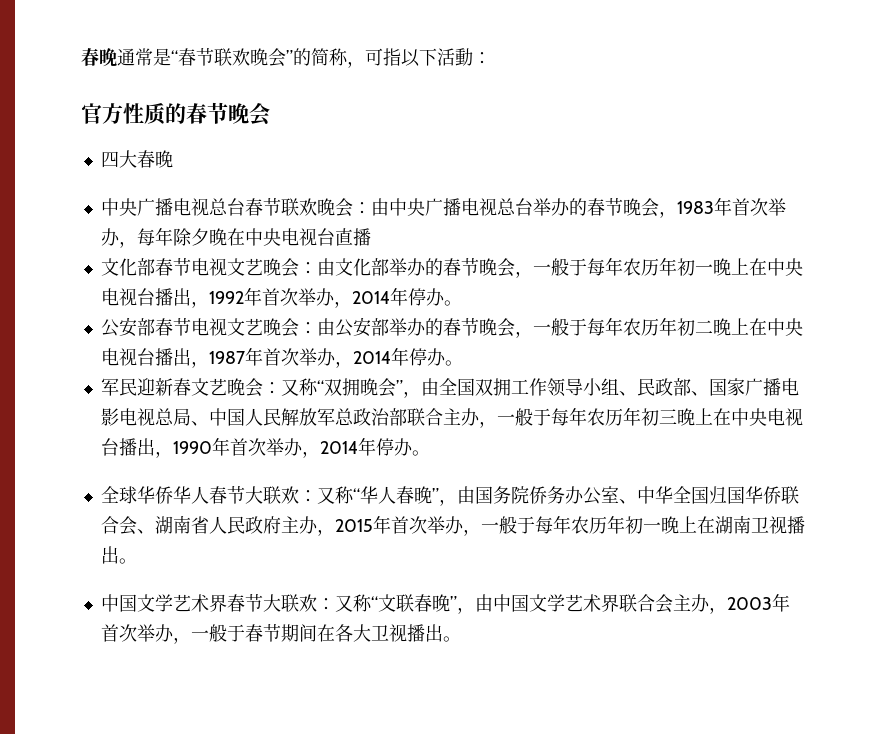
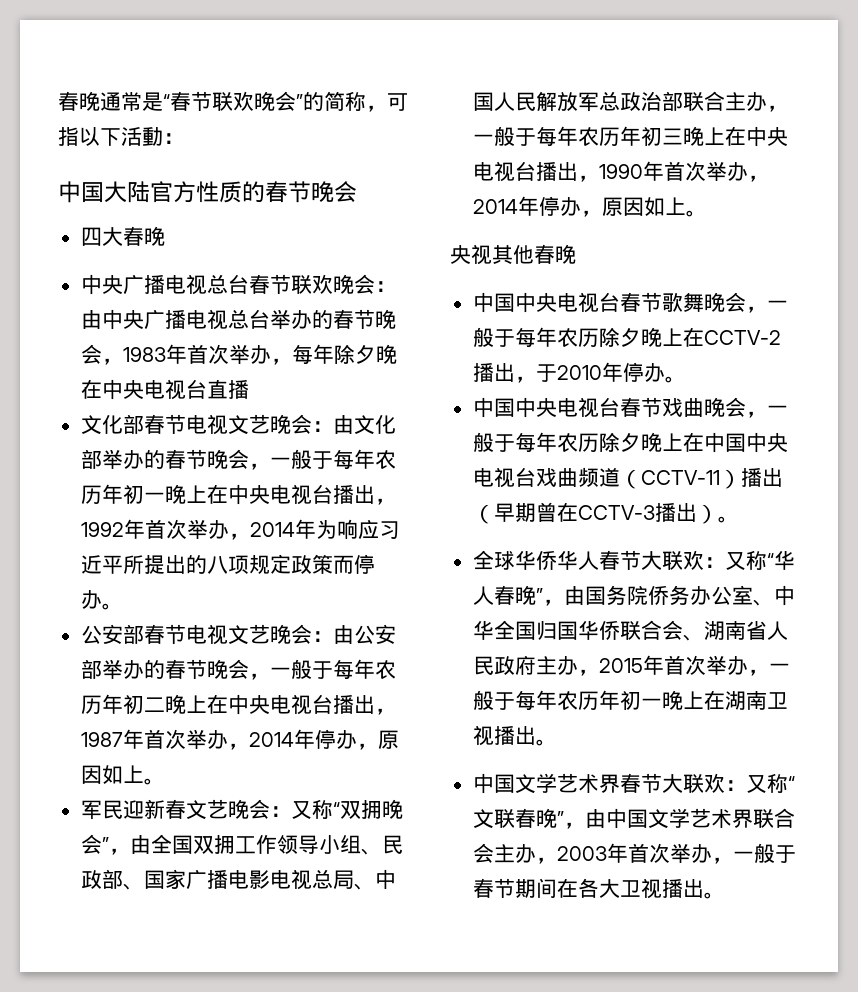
- 官方性质的春节晚会
+ 中国大陆官方性质的春节晚会
- 文化部春节电视文艺晚会：由文化部举办的春节晚会，一般于每年农历年初一晚上在中央电视台播出，1992年首次举办，2014年停办。
+ 文化部春节电视文艺晚会：由文化部举办的春节晚会，一般于每年农历年初一晚上在中央电视台播出，1992年首次举办，2014年为响应习近平所提出的八项规定政策而停办。
- 公安部春节电视文艺晚会：由公安部举办的春节晚会，一般于每年农历年初二晚上在中央电视台播出，1987年首次举办，2014年停办。
+ 公安部春节电视文艺晚会：由公安部举办的春节晚会，一般于每年农历年初二晚上在中央电视台播出，1987年首次举办，2014年停办，原因如上。
- 军民迎新春文艺晚会：又称“双拥晚会”，由全国双拥工作领导小组、民政部、国家广播电影电视总局、中国人民解放军总政治部联合主办，一般于每年农历年初三晚上在中央电视台播出，1990年首次举办，2014年停办。
+ 军民迎新春文艺晚会：又称“双拥晚会”，由全国双拥工作领导小组、民政部、国家广播电影电视总局、中国人民解放军总政治部联合主办，一般于每年农历年初三晚上在中央电视台播出，1990年首次举办，2014年停办，原因如上。
+ 央视其他春晚
+ 中国中央电视台春节歌舞晚会，一般于每年农历除夕晚上在CCTV-2播出，于2010年停办。
+ 中国中央电视台春节戏曲晚会，一般于每年农历除夕晚上在中国中央电视台戏曲频道（CCTV-11）播出（早期曾在CCTV-3播出）。

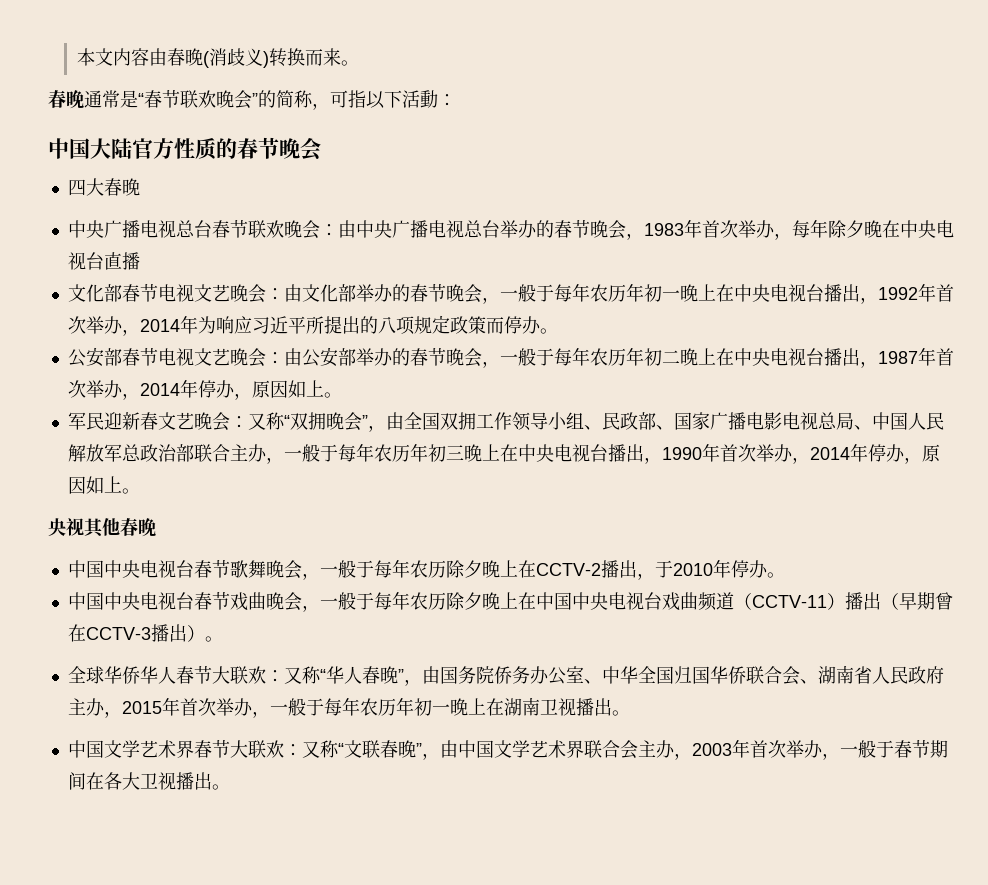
+ 本文内容由春晚(消歧义)转换而来。

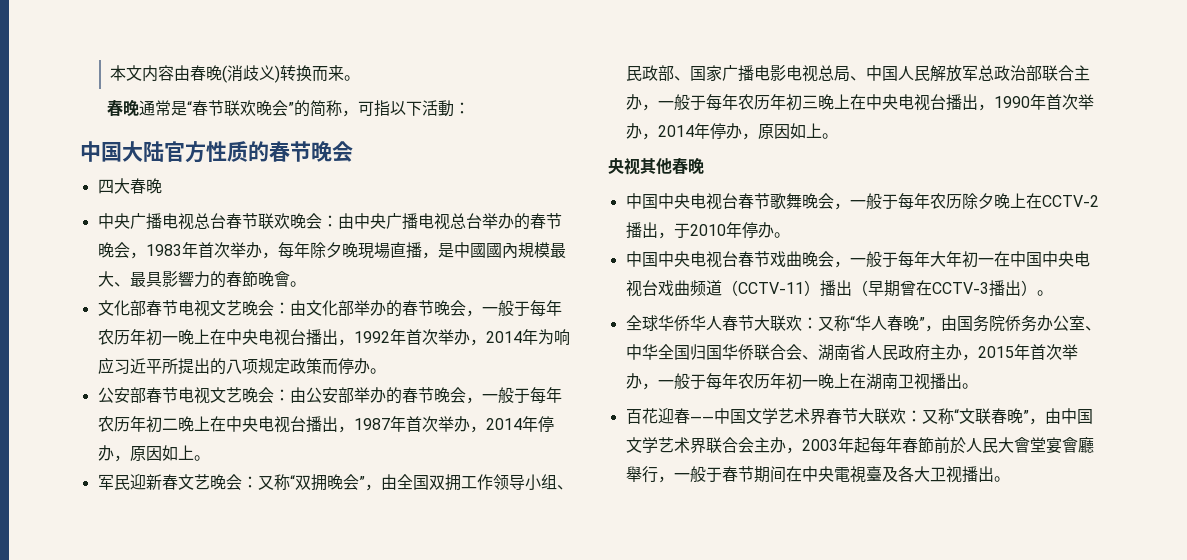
- 中央广播电视总台春节联欢晚会：由中央广播电视总台举办的春节晚会，1983年首次举办，每年除夕晚在中央电视台直播
+ 中央广播电视总台春节联欢晚会：由中央广播电视总台举办的春节晚会，1983年首次举办，每年除夕晚現場直播，是中國國內規模最大、最具影響力的春節晚會。
- 中国中央电视台春节戏曲晚会，一般于每年农历除夕晚上在中国中央电视台戏曲频道（CCTV-11）播出（早期曾在CCTV-3播出）。
+ 中国中央电视台春节戏曲晚会，一般于每年大年初一在中国中央电视台戏曲频道（CCTV-11）播出（早期曾在CCTV-3播出）。
- 中国文学艺术界春节大联欢：又称“文联春晚”，由中国文学艺术界联合会主办，2003年首次举办，一般于春节期间在各大卫视播出。
+ 百花迎春——中国文学艺术界春节大联欢：又称“文联春晚”，由中国文学艺术界联合会主办，2003年起每年春節前於人民大會堂宴會廳舉行，一般于春节期间在中央電視臺及各大卫视播出。

